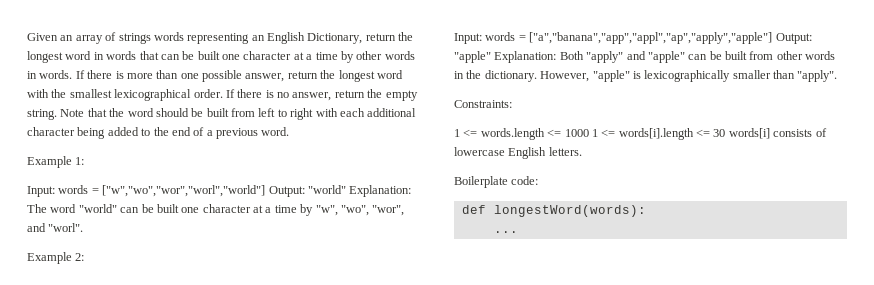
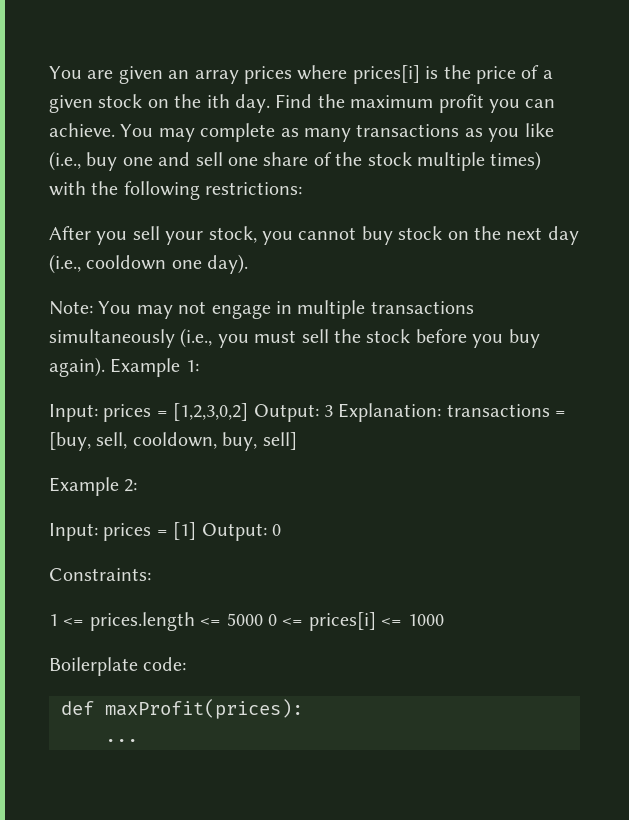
- Given an array of strings words representing an English Dictionary, return the longest word in words that can be built one character at a time by other words in words. If there is more than one possible answer, return the longest word with the smallest lexicographical order. If there is no answer, return the empty string. Note that the word should be built from left to right with each additional character being added to the end of a previous word.
- Example 1:
- Input: words = ["w","wo","wor","worl","world"] Output: "world" Explanation: The word "world" can be built one character at a time by "w", "wo", "wor", and "worl".
+ You are given an array prices where prices[i] is the price of a given stock on the ith day. Find the maximum profit you can achieve. You may complete as many transactions as you like (i.e., buy one and sell one share of the stock multiple times) with the following restrictions:
+ After you sell your stock, you cannot buy stock on the next day (i.e., cooldown one day).
+ Note: You may not engage in multiple transactions simultaneously (i.e., you must sell the stock before you buy again). Example 1:
+ Input: prices = [1,2,3,0,2] Output: 3 Explanation: transactions = [buy, sell, cooldown, buy, sell]
  Example 2:
- Input: words = ["a","banana","app","appl","ap","apply","apple"] Output: "apple" Explanation: Both "apply" and "apple" can be built from other words in the dictionary. However, "apple" is lexicographically smaller than "apply".
+ Input: prices = [1] Output: 0
  Constraints:
- 1 <= words.length <= 1000 1 <= words[i].length <= 30 words[i] consists of lowercase English letters.
+ 1 <= prices.length <= 5000 0 <= prices[i] <= 1000
- def longestWord(words):
+ def maxProfit(prices):

